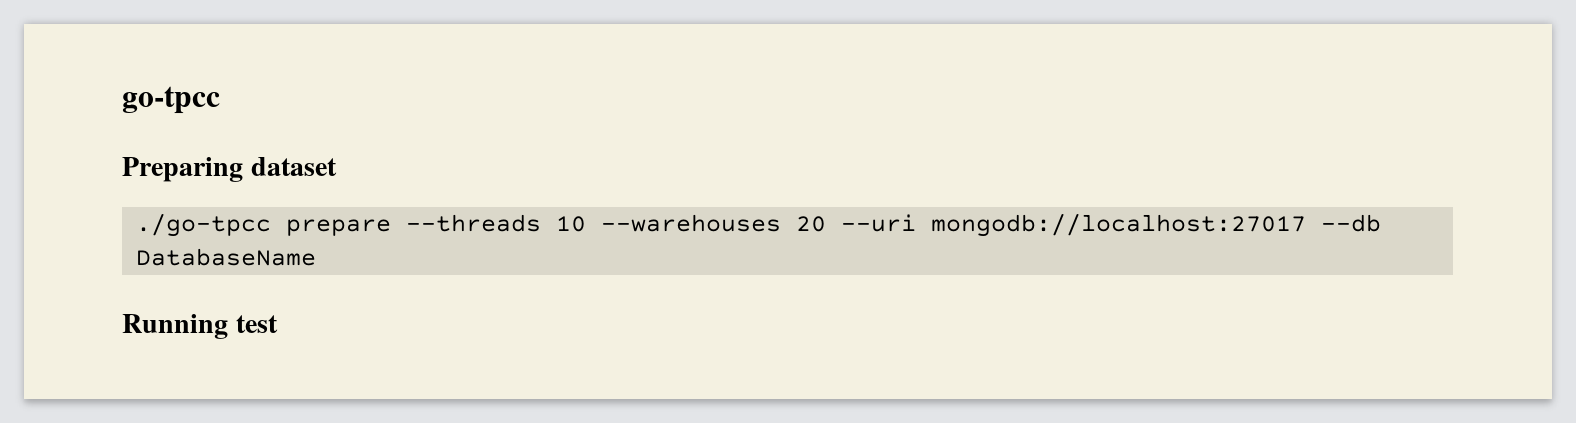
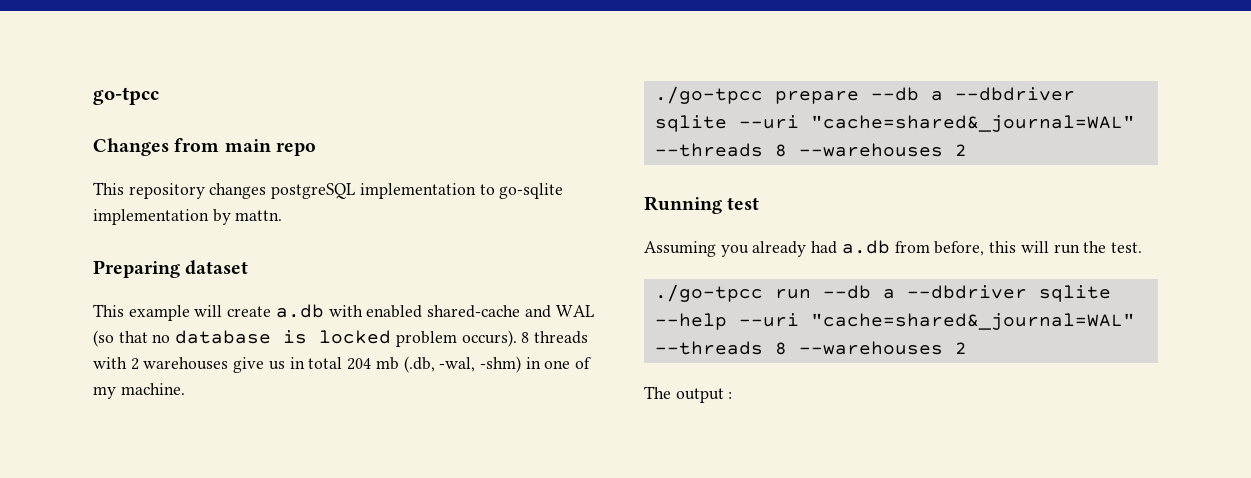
+ Changes from main repo
+ This repository changes postgreSQL implementation to go-sqlite implementation by mattn.
  Preparing dataset
- ./go-tpcc prepare --threads 10 --warehouses 20 --uri mongodb://localhost:27017 --db DatabaseName
+ This example will create a.db with enabled shared-cache and WAL (so that no database is locked problem occurs). 8 threads with 2 warehouses give us in total 204 mb (.db, -wal, -shm) in one of my machine.
+ ./go-tpcc prepare --db a --dbdriver sqlite --uri "cache=shared&_journal=WAL" --threads 8 --warehouses 2
  Running test
+ Assuming you already had a.db from before, this will run the test.
+ ./go-tpcc run --db a --dbdriver sqlite --help --uri "cache=shared&_journal=WAL" --threads 8 --warehouses 2
+ The output :

